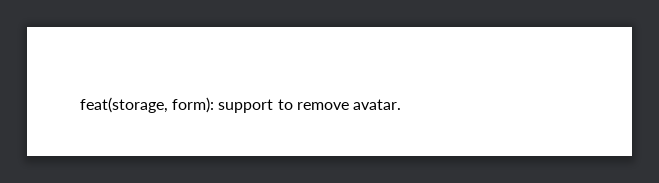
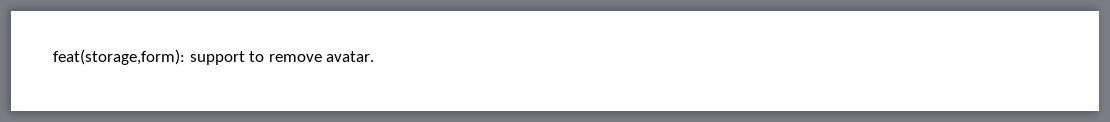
- feat(storage, form): support to remove avatar.
+ feat(storage,form): support to remove avatar.

